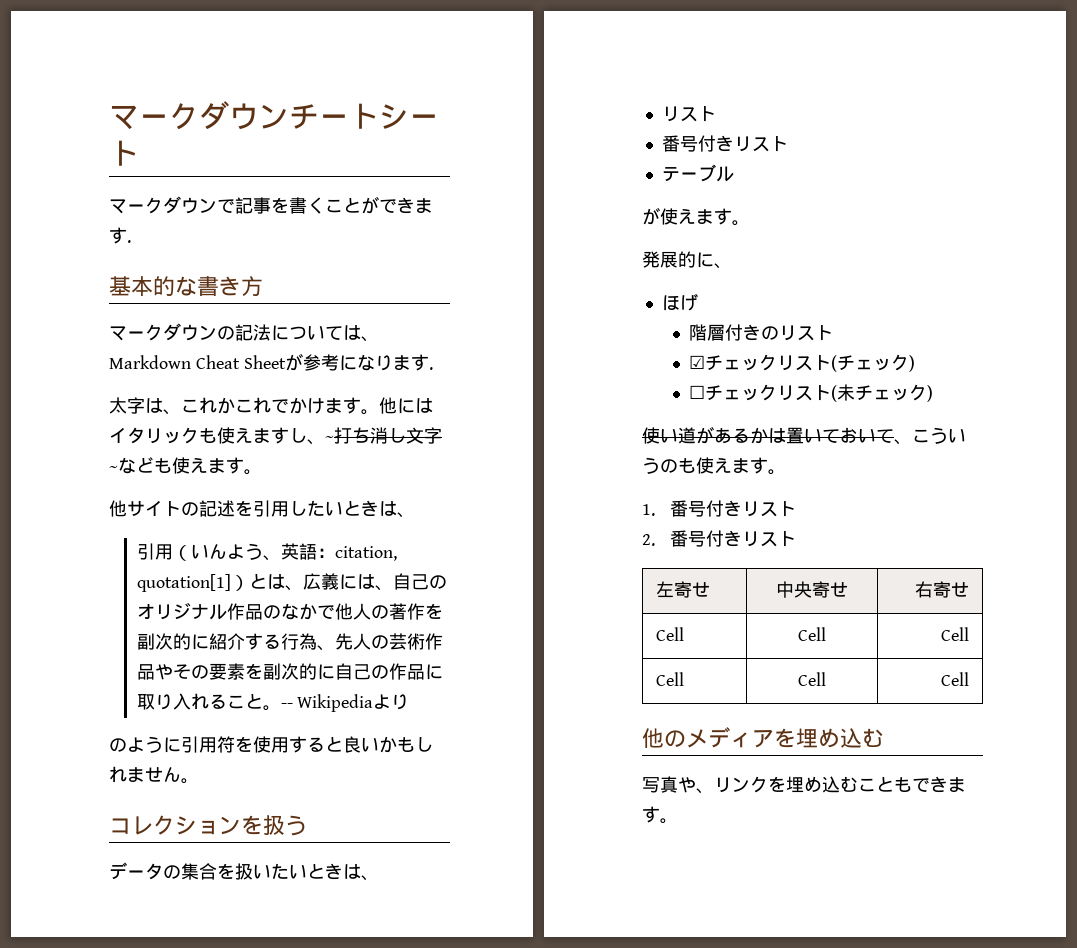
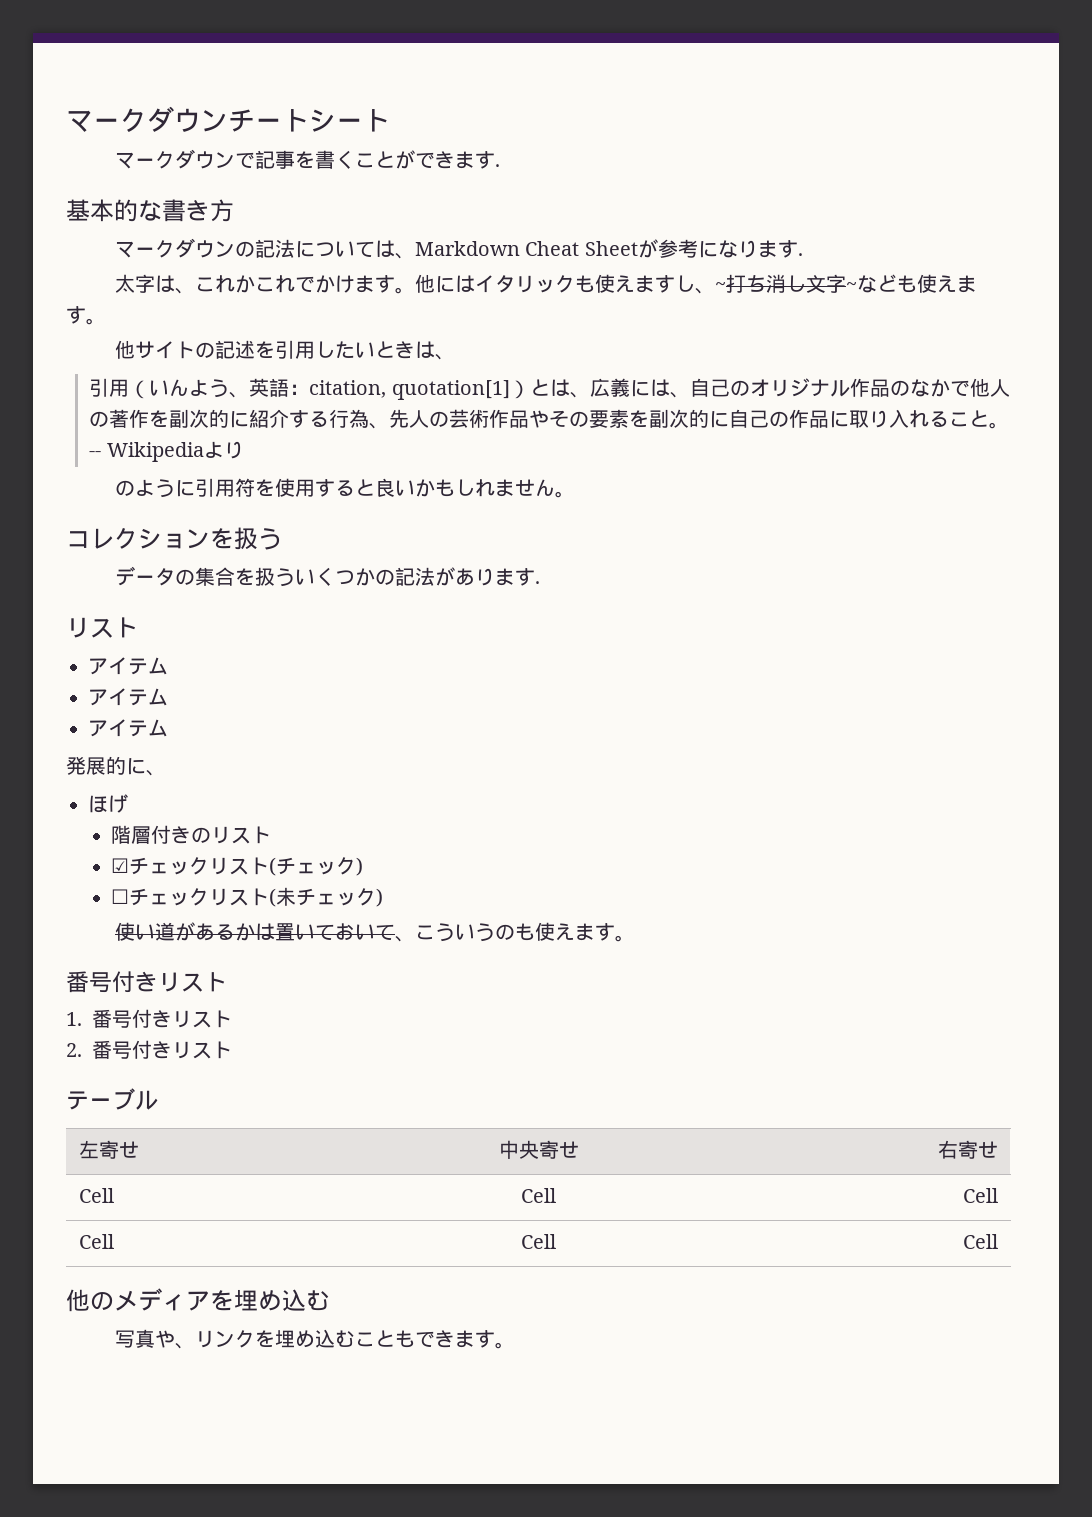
- データの集合を扱いたいときは、
+ データの集合を扱ういくつかの記法があります.
  リスト
- 番号付きリスト
- テーブル
- が使えます。
+ アイテム
+ アイテム
+ アイテム
  使い道があるかは置いておいて、こういうのも使えます。
+ 番号付きリスト
+ テーブル

